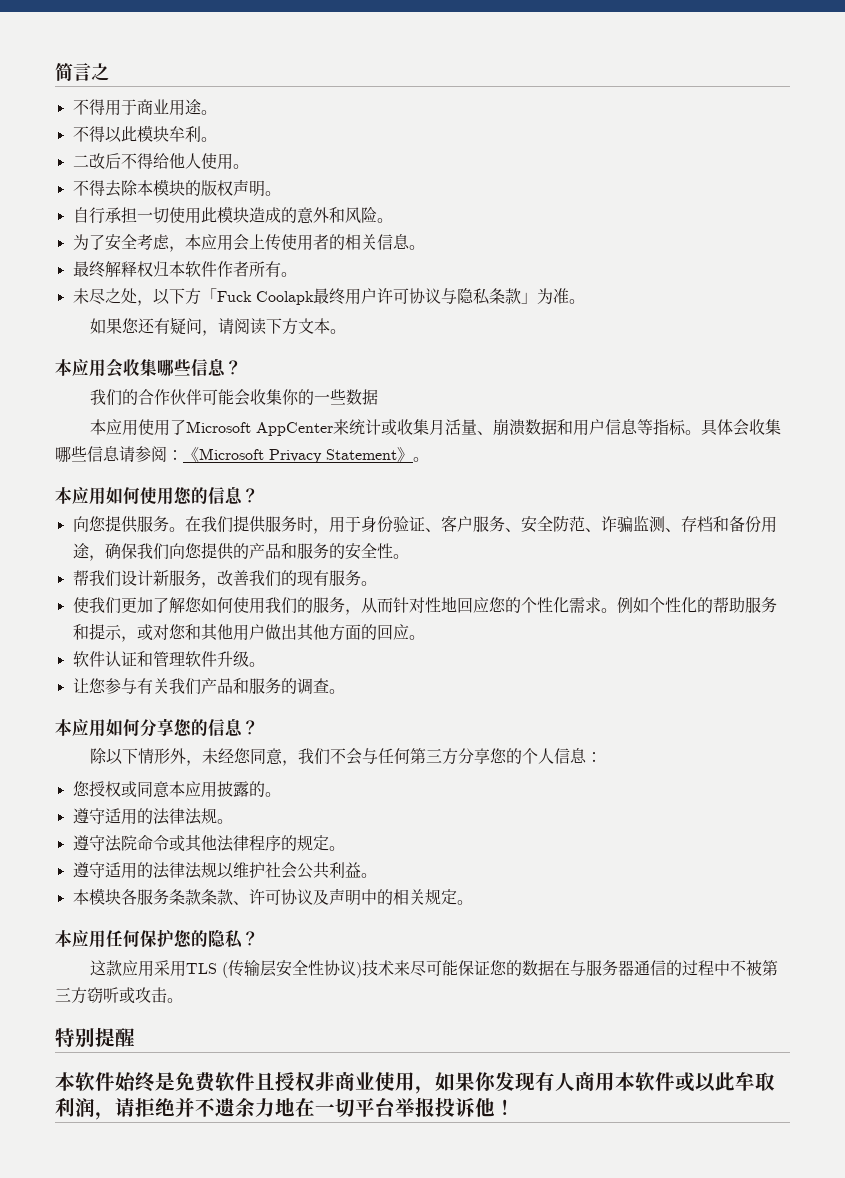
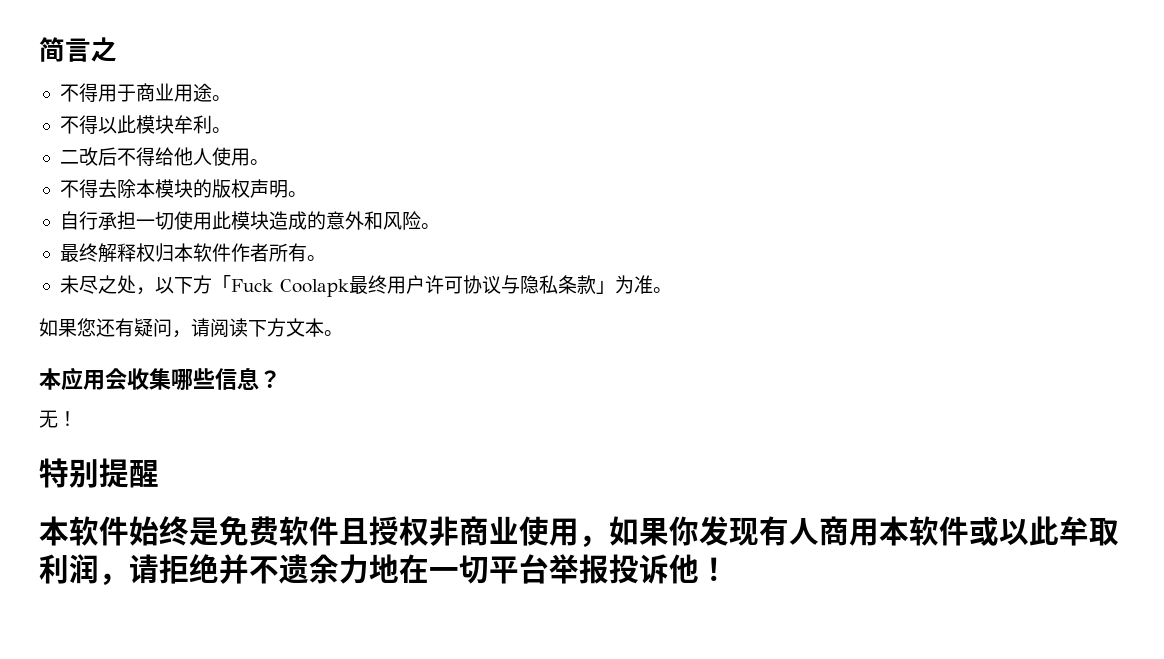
- 为了安全考虑，本应用会上传使用者的相关信息。
- 我们的合作伙伴可能会收集你的一些数据
- 本应用使用了Microsoft AppCenter来统计或收集月活量、崩溃数据和用户信息等指标。具体会收集哪些信息请参阅：《Microsoft Privacy Statement》。
- 本应用如何使用您的信息？
- 向您提供服务。在我们提供服务时，用于身份验证、客户服务、安全防范、诈骗监测、存档和备份用途，确保我们向您提供的产品和服务的安全性。
- 帮我们设计新服务，改善我们的现有服务。
- 使我们更加了解您如何使用我们的服务，从而针对性地回应您的个性化需求。例如个性化的帮助服务和提示，或对您和其他用户做出其他方面的回应。
- 软件认证和管理软件升级。
- 让您参与有关我们产品和服务的调查。
- 本应用如何分享您的信息？
- 除以下情形外，未经您同意，我们不会与任何第三方分享您的个人信息：
- 您授权或同意本应用披露的。
- 遵守适用的法律法规。
- 遵守法院命令或其他法律程序的规定。
- 遵守适用的法律法规以维护社会公共利益。
- 本模块各服务条款条款、许可协议及声明中的相关规定。
- 本应用任何保护您的隐私？
- 这款应用采用TLS (传输层安全性协议)技术来尽可能保证您的数据在与服务器通信的过程中不被第三方窃听或攻击。
+ 无！

